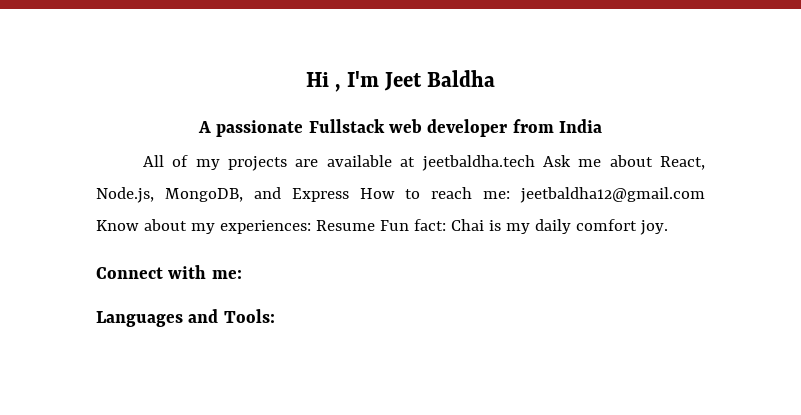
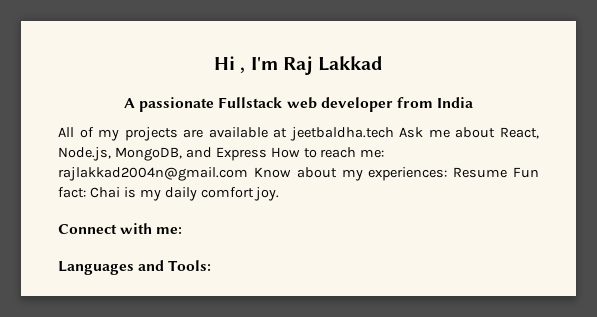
- Hi , I'm Jeet Baldha
+ Hi , I'm Raj Lakkad
- All of my projects are available at jeetbaldha.tech Ask me about React, Node.js, MongoDB, and Express How to reach me: jeetbaldha12@gmail.com Know about my experiences: Resume Fun fact: Chai is my daily comfort joy.
+ All of my projects are available at jeetbaldha.tech Ask me about React, Node.js, MongoDB, and Express How to reach me: rajlakkad2004n@gmail.com Know about my experiences: Resume Fun fact: Chai is my daily comfort joy.

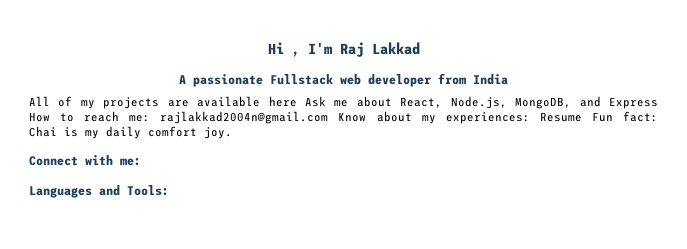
- All of my projects are available at jeetbaldha.tech Ask me about React, Node.js, MongoDB, and Express How to reach me: rajlakkad2004n@gmail.com Know about my experiences: Resume Fun fact: Chai is my daily comfort joy.
+ All of my projects are available here Ask me about React, Node.js, MongoDB, and Express How to reach me: rajlakkad2004n@gmail.com Know about my experiences: Resume Fun fact: Chai is my daily comfort joy.

